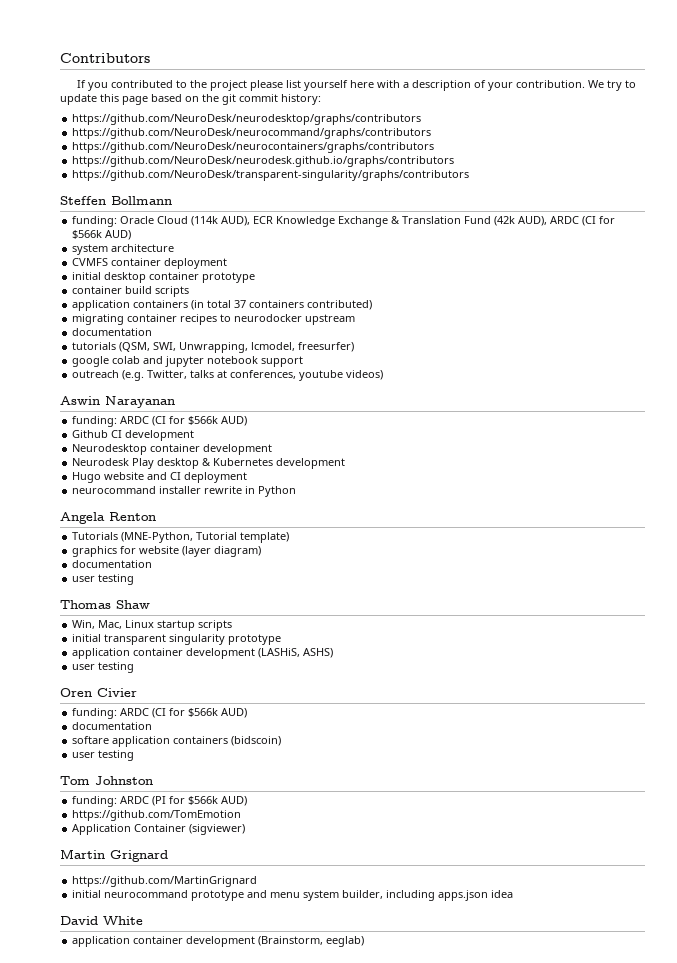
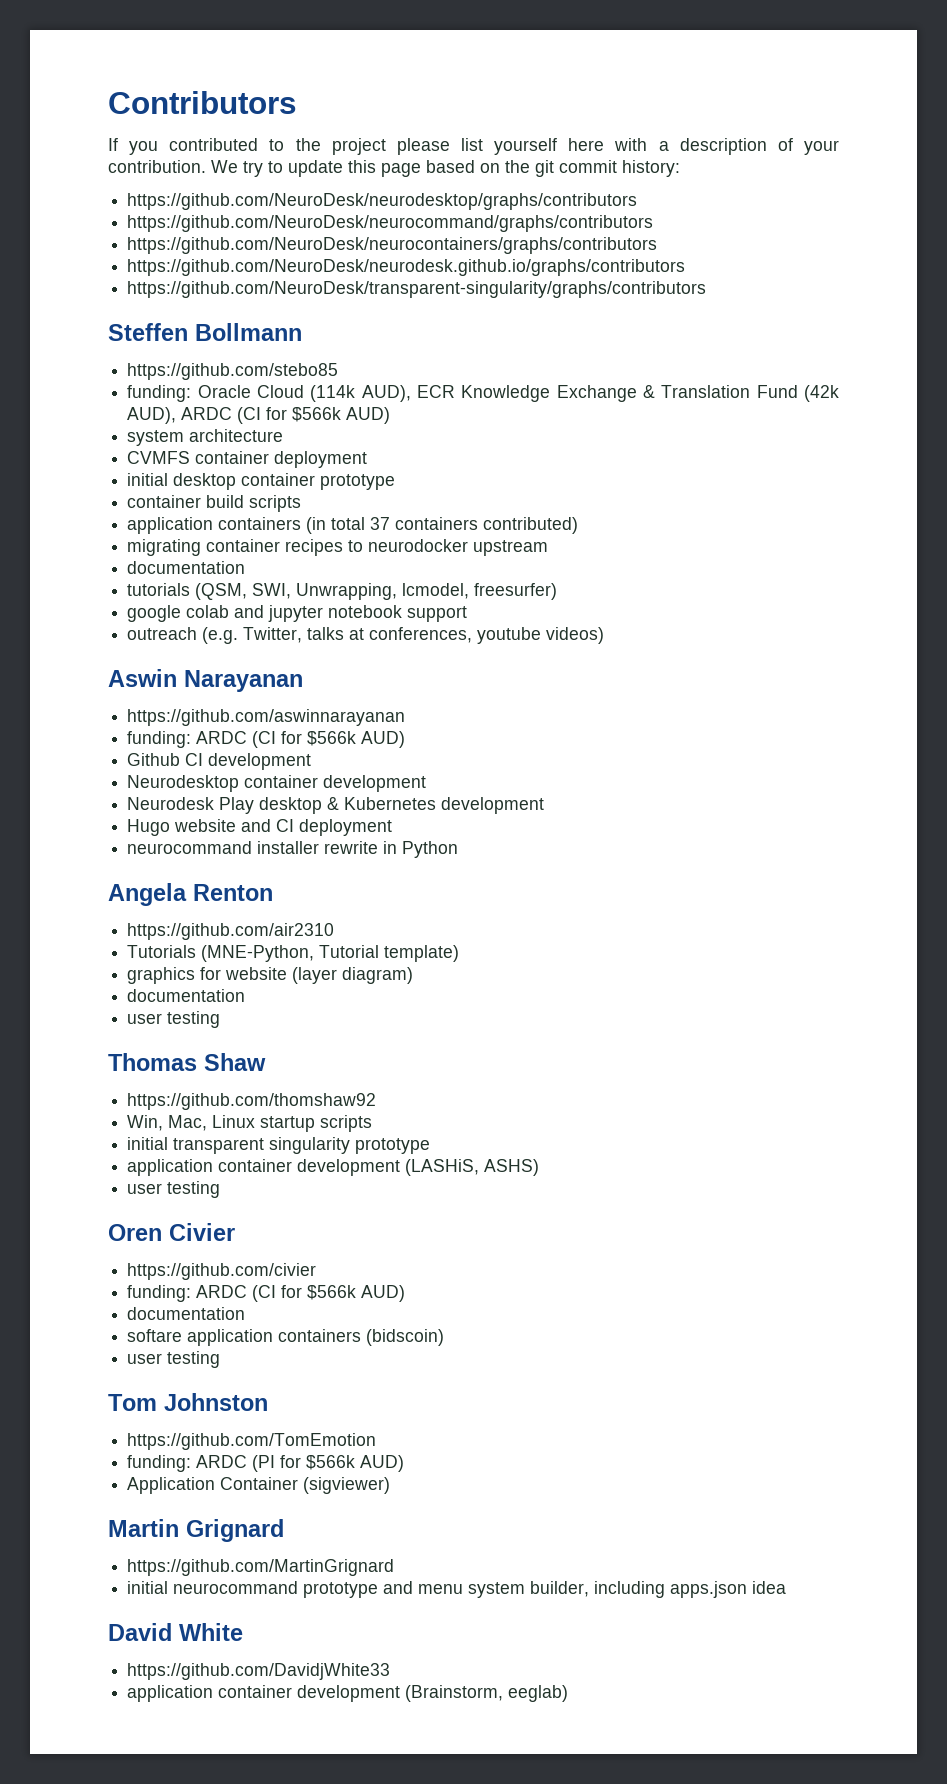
+ https://github.com/stebo85
+ https://github.com/aswinnarayanan
+ https://github.com/air2310
+ https://github.com/thomshaw92
+ https://github.com/civier
+ https://github.com/TomEmotion
- https://github.com/TomEmotion
+ https://github.com/DavidjWhite33

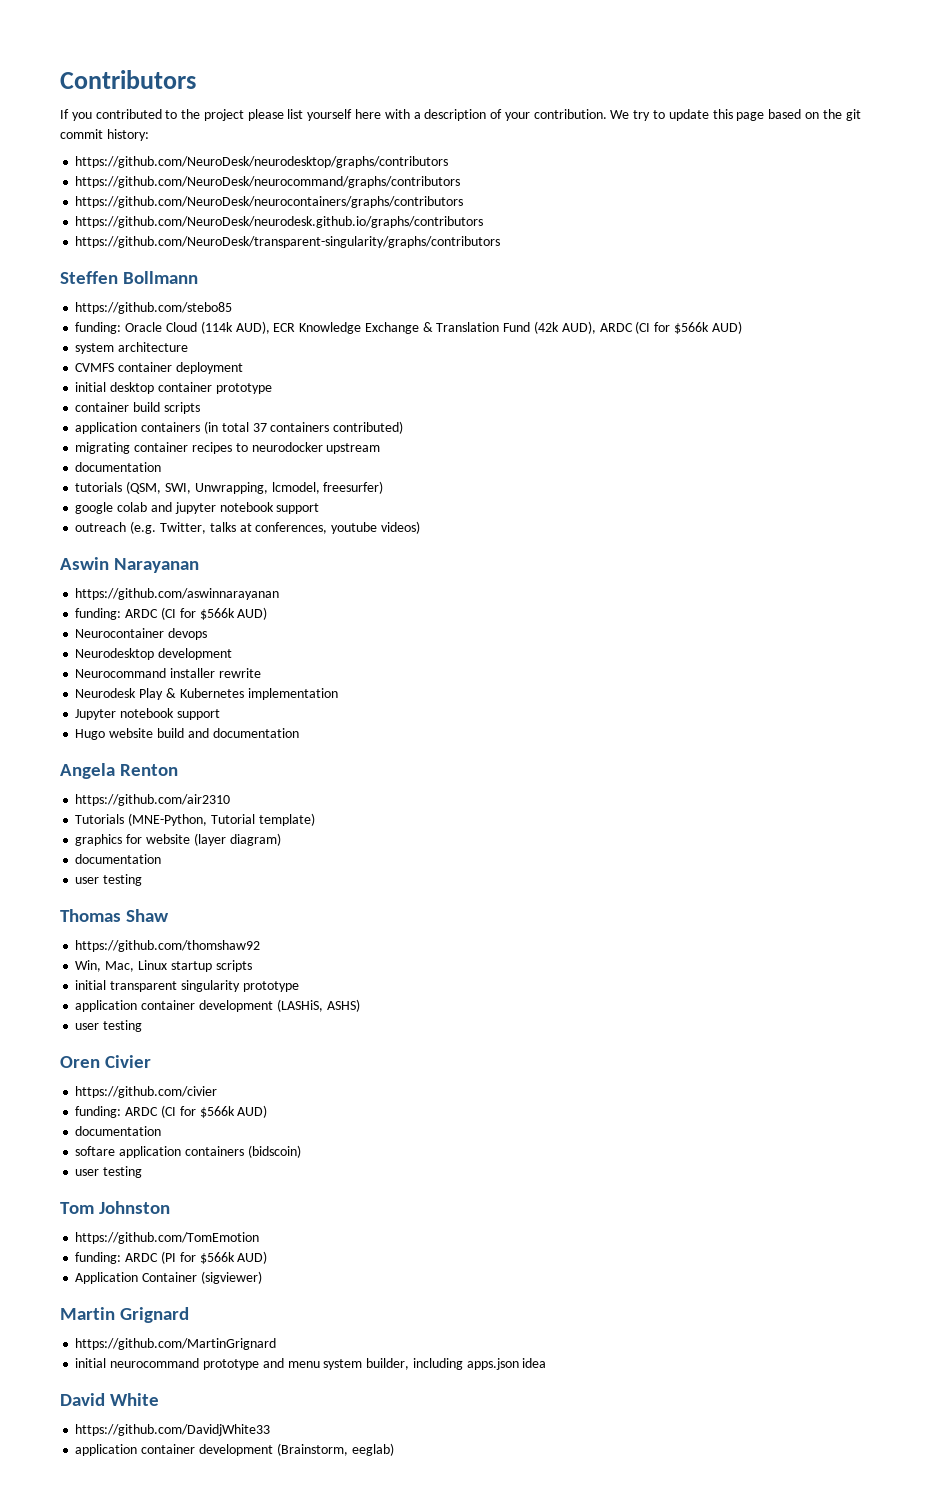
- Github CI development
- Neurodesktop container development
+ Neurocontainer devops
+ Neurodesktop development
+ Neurocommand installer rewrite
- Neurodesk Play desktop & Kubernetes development
- Hugo website and CI deployment
- neurocommand installer rewrite in Python
+ Neurodesk Play & Kubernetes implementation
+ Jupyter notebook support
+ Hugo website build and documentation

